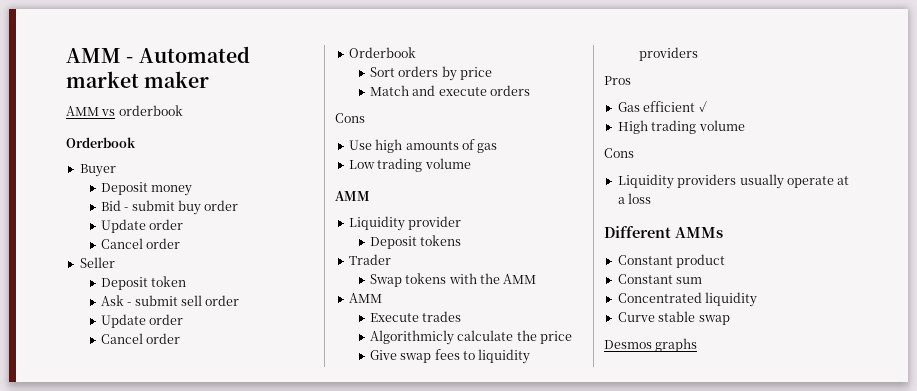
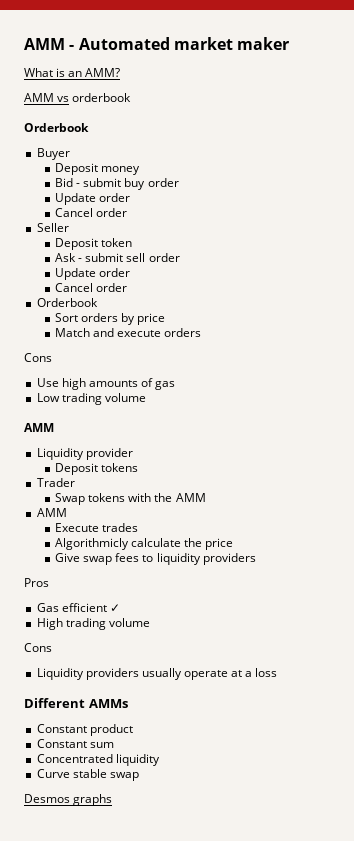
+ What is an AMM?

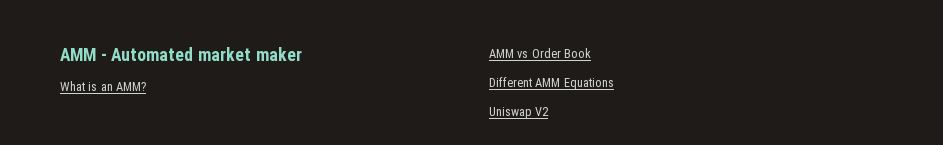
- AMM vs orderbook
- Orderbook
- Buyer
- Deposit money
- Bid - submit buy order
- Update order
- Cancel order
- Seller
- Deposit token
- Ask - submit sell order
- Update order
- Cancel order
- Orderbook
- Sort orders by price
- Match and execute orders
- Cons
- Use high amounts of gas
- Low trading volume
- AMM
- Liquidity provider
- Deposit tokens
- Trader
- Swap tokens with the AMM
- AMM
- Execute trades
- Algorithmicly calculate the price
- Give swap fees to liquidity providers
- Pros
- Gas efficient ✓
- High trading volume
- Cons
- Liquidity providers usually operate at a loss
- Different AMMs
- Constant product
- Constant sum
- Concentrated liquidity
- Curve stable swap
- Desmos graphs
+ AMM vs Order Book
+ Different AMM Equations
+ Uniswap V2

